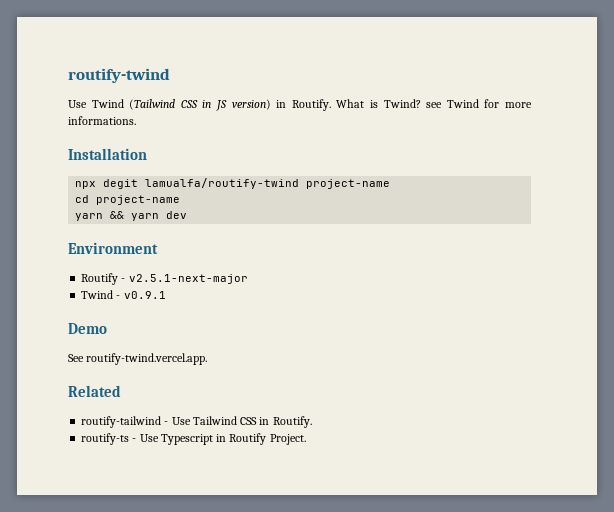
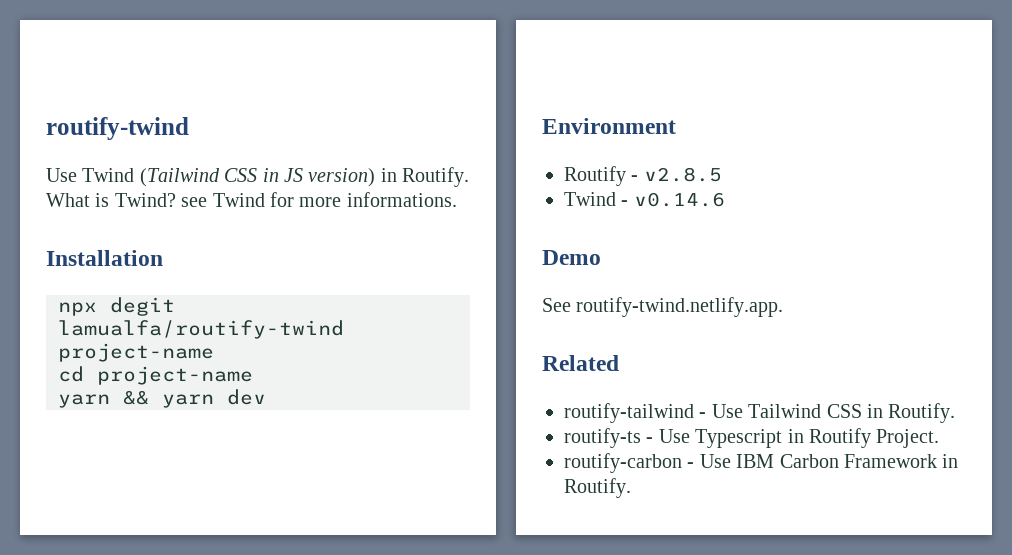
- Routify - v2.5.1-next-major
+ Routify - v2.8.5
- Twind - v0.9.1
+ Twind - v0.14.6
- See routify-twind.vercel.app.
+ See routify-twind.netlify.app.
+ routify-carbon - Use IBM Carbon Framework in Routify.

